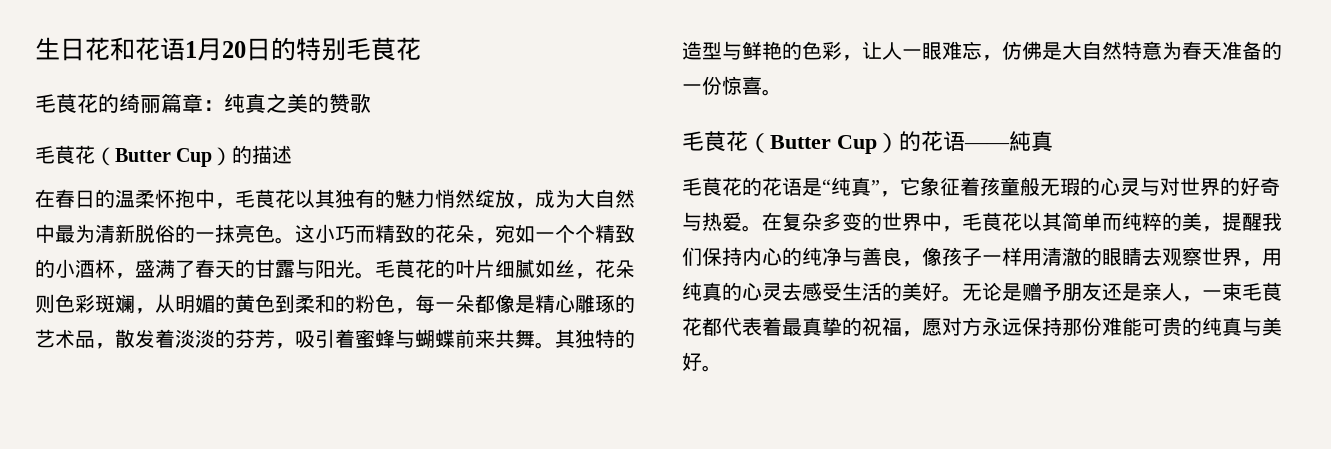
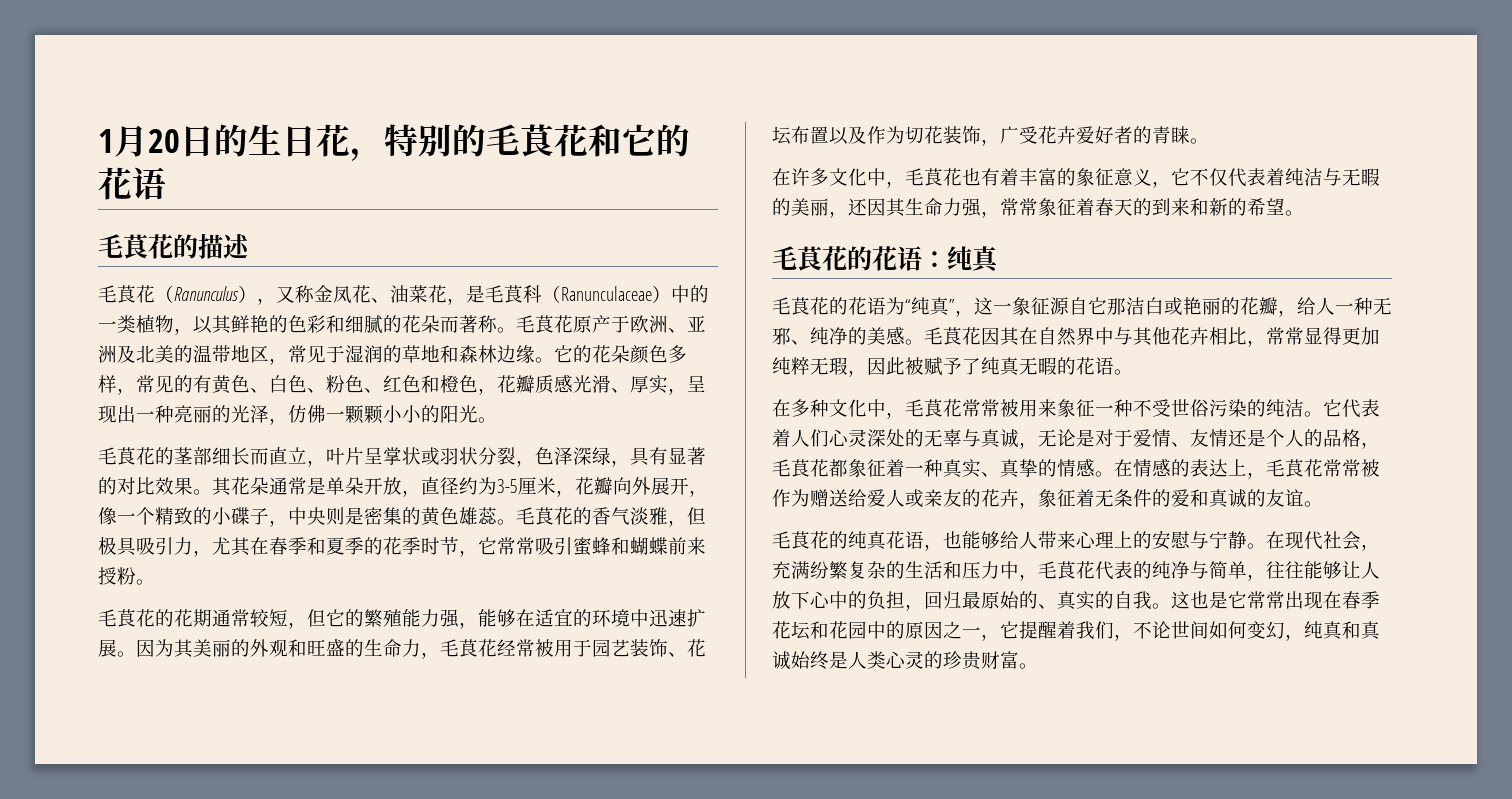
- 生日花和花语1月20日的特别毛茛花
- 毛茛花的绮丽篇章：纯真之美的赞歌
- 毛茛花（Butter Cup）的描述
- 在春日的温柔怀抱中，毛茛花以其独有的魅力悄然绽放，成为大自然中最为清新脱俗的一抹亮色。这小巧而精致的花朵，宛如一个个精致的小酒杯，盛满了春天的甘露与阳光。毛茛花的叶片细腻如丝，花朵则色彩斑斓，从明媚的黄色到柔和的粉色，每一朵都像是精心雕琢的艺术品，散发着淡淡的芬芳，吸引着蜜蜂与蝴蝶前来共舞。其独特的造型与鲜艳的色彩，让人一眼难忘，仿佛是大自然特意为春天准备的一份惊喜。
- 毛茛花（Butter Cup）的花语——純真
+ 1月20日的生日花，特别的毛茛花和它的花语
+ 毛茛花的描述
+ 毛茛花（Ranunculus），又称金凤花、油菜花，是毛茛科（Ranunculaceae）中的一类植物，以其鲜艳的色彩和细腻的花朵而著称。毛茛花原产于欧洲、亚洲及北美的温带地区，常见于湿润的草地和森林边缘。它的花朵颜色多样，常见的有黄色、白色、粉色、红色和橙色，花瓣质感光滑、厚实，呈现出一种亮丽的光泽，仿佛一颗颗小小的阳光。
+ 毛茛花的茎部细长而直立，叶片呈掌状或羽状分裂，色泽深绿，具有显著的对比效果。其花朵通常是单朵开放，直径约为3-5厘米，花瓣向外展开，像一个精致的小碟子，中央则是密集的黄色雄蕊。毛茛花的香气淡雅，但极具吸引力，尤其在春季和夏季的花季时节，它常常吸引蜜蜂和蝴蝶前来授粉。
+ 毛茛花的花期通常较短，但它的繁殖能力强，能够在适宜的环境中迅速扩展。因为其美丽的外观和旺盛的生命力，毛茛花经常被用于园艺装饰、花坛布置以及作为切花装饰，广受花卉爱好者的青睐。
+ 在许多文化中，毛茛花也有着丰富的象征意义，它不仅代表着纯洁与无暇的美丽，还因其生命力强，常常象征着春天的到来和新的希望。
+ 毛茛花的花语：纯真
- 毛茛花的花语是“纯真”，它象征着孩童般无瑕的心灵与对世界的好奇与热爱。在复杂多变的世界中，毛茛花以其简单而纯粹的美，提醒我们保持内心的纯净与善良，像孩子一样用清澈的眼睛去观察世界，用纯真的心灵去感受生活的美好。无论是赠予朋友还是亲人，一束毛茛花都代表着最真挚的祝福，愿对方永远保持那份难能可贵的纯真与美好。
+ 毛茛花的花语为“纯真”，这一象征源自它那洁白或艳丽的花瓣，给人一种无邪、纯净的美感。毛茛花因其在自然界中与其他花卉相比，常常显得更加纯粹无瑕，因此被赋予了纯真无暇的花语。
+ 在多种文化中，毛茛花常常被用来象征一种不受世俗污染的纯洁。它代表着人们心灵深处的无辜与真诚，无论是对于爱情、友情还是个人的品格，毛茛花都象征着一种真实、真挚的情感。在情感的表达上，毛茛花常常被作为赠送给爱人或亲友的花卉，象征着无条件的爱和真诚的友谊。
+ 毛茛花的纯真花语，也能够给人带来心理上的安慰与宁静。在现代社会，充满纷繁复杂的生活和压力中，毛茛花代表的纯净与简单，往往能够让人放下心中的负担，回归最原始的、真实的自我。这也是它常常出现在春季花坛和花园中的原因之一，它提醒着我们，不论世间如何变幻，纯真和真诚始终是人类心灵的珍贵财富。

